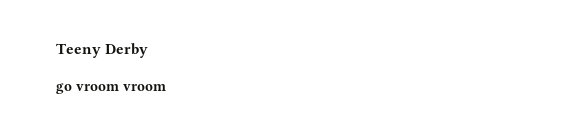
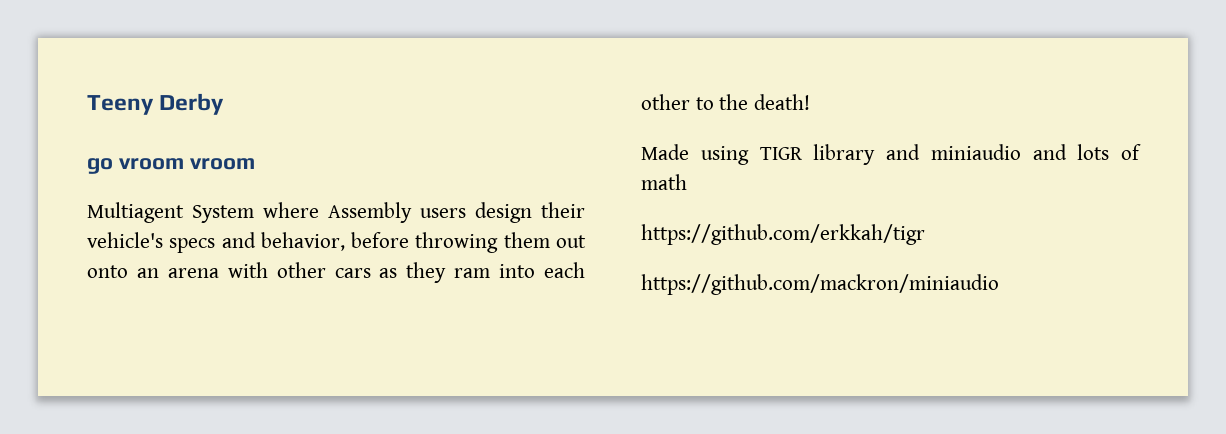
+ Multiagent System where Assembly users design their vehicle's specs and behavior, before throwing them out onto an arena with other cars as they ram into each other to the death!
+ Made using TIGR library and miniaudio and lots of math
+ https://github.com/erkkah/tigr
+ https://github.com/mackron/miniaudio

